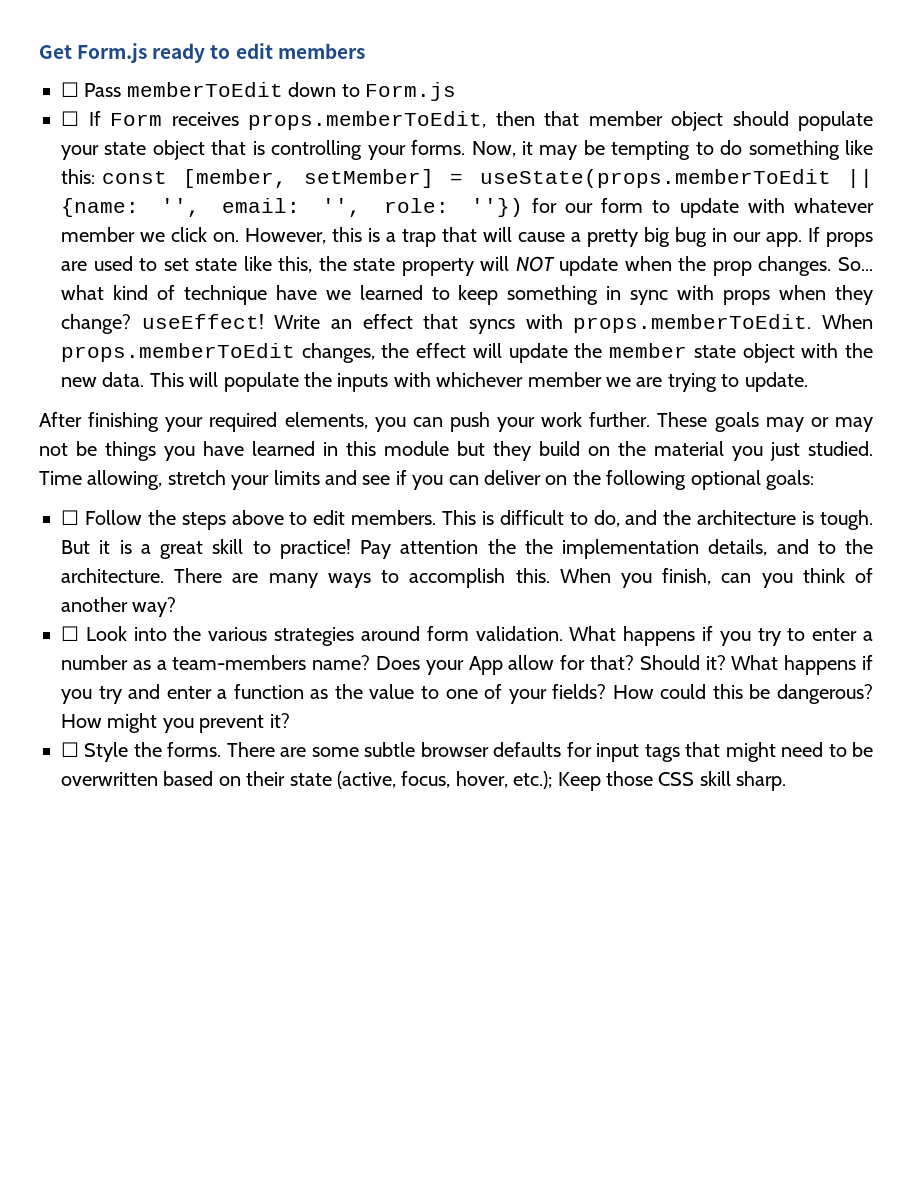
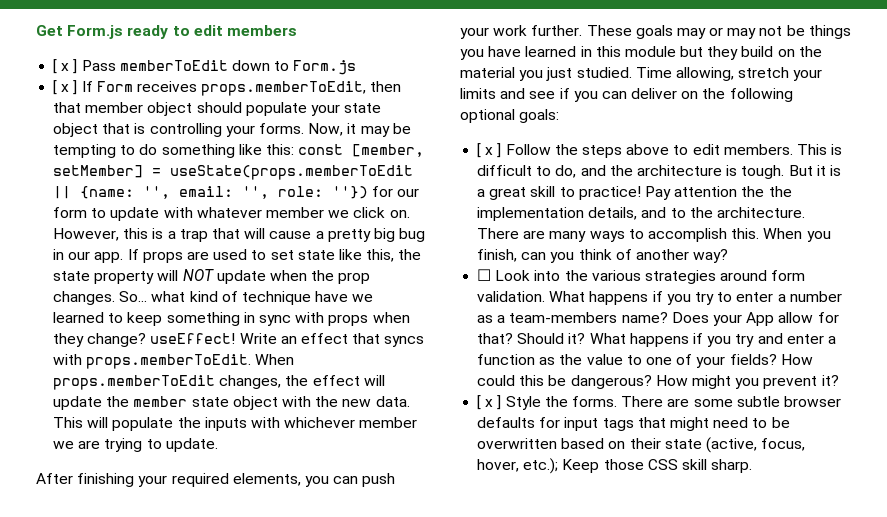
- ☐ Pass memberToEdit down to Form.js
+ [ x ] Pass memberToEdit down to Form.js
- ☐ If Form receives props.memberToEdit, then that member object should populate your state object that is controlling your forms.
+ [ x ] If Form receives props.memberToEdit, then that member object should populate your state object that is controlling your forms.
- ☐ Follow the steps above to edit members.
+ [ x ] Follow the steps above to edit members.
- ☐ Style the forms.
+ [ x ] Style the forms.

